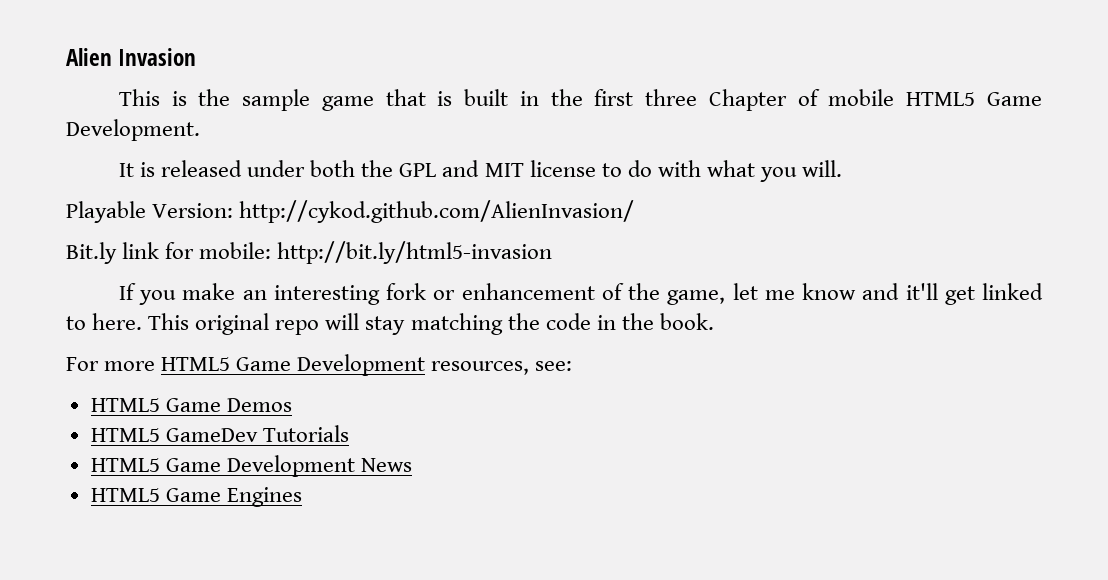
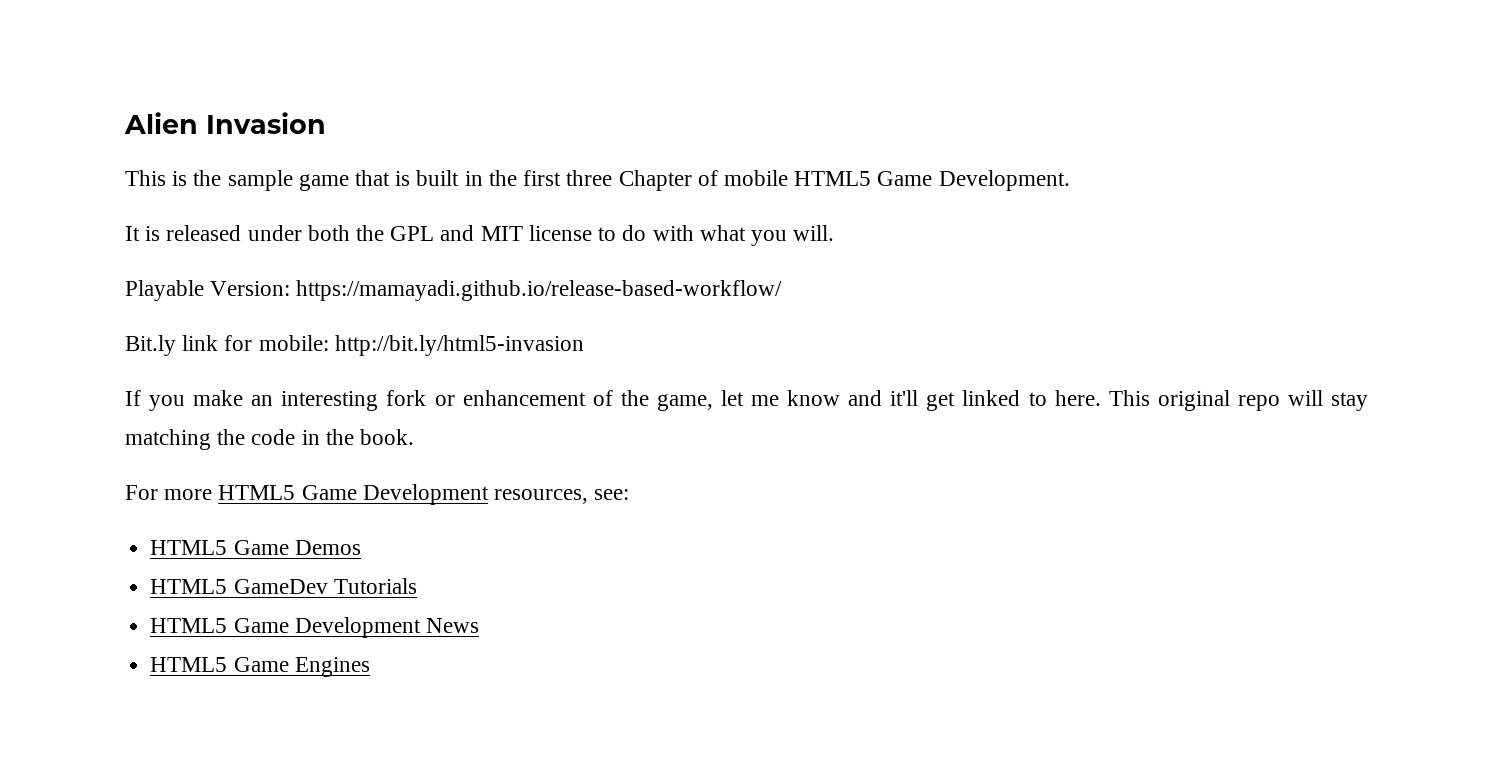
- Playable Version: http://cykod.github.com/AlienInvasion/
+ Playable Version: https://mamayadi.github.io/release-based-workflow/

